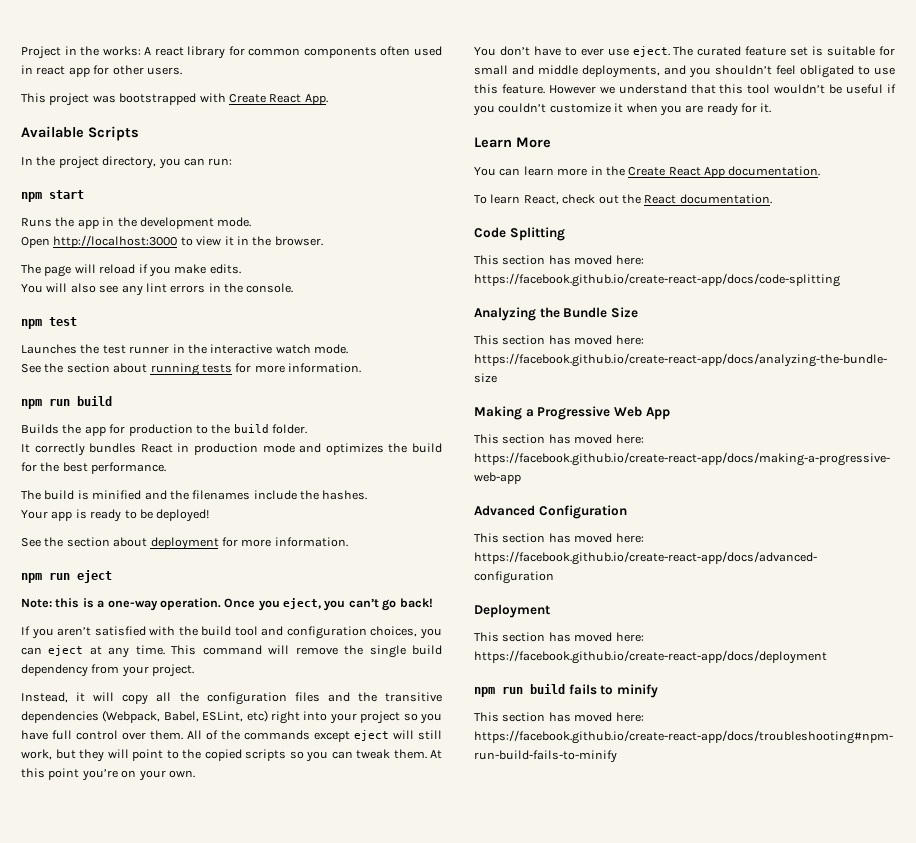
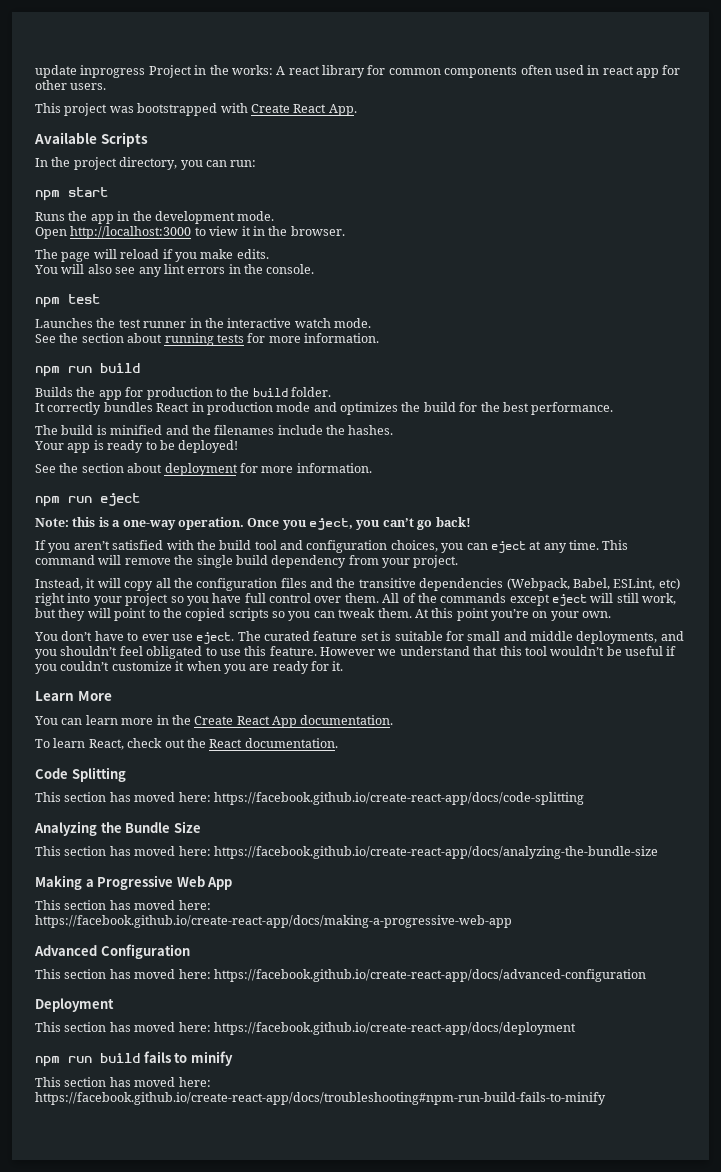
- Project in the works: A react library for common components often used in react app for other users.
+ update inprogress Project in the works: A react library for common components often used in react app for other users.

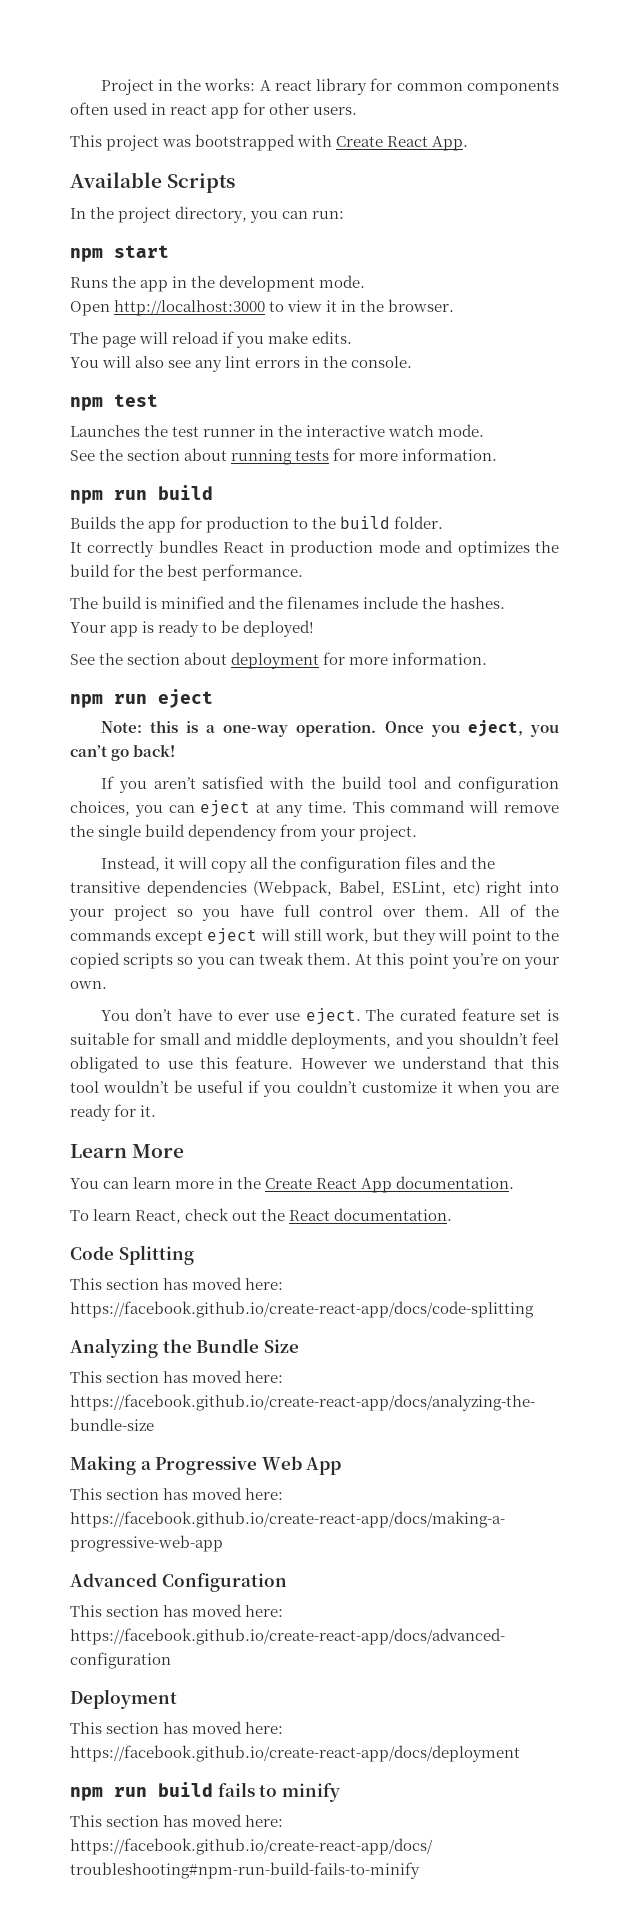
- update inprogress Project in the works: A react library for common components often used in react app for other users.
+ Project in the works: A react library for common components often used in react app for other users.

